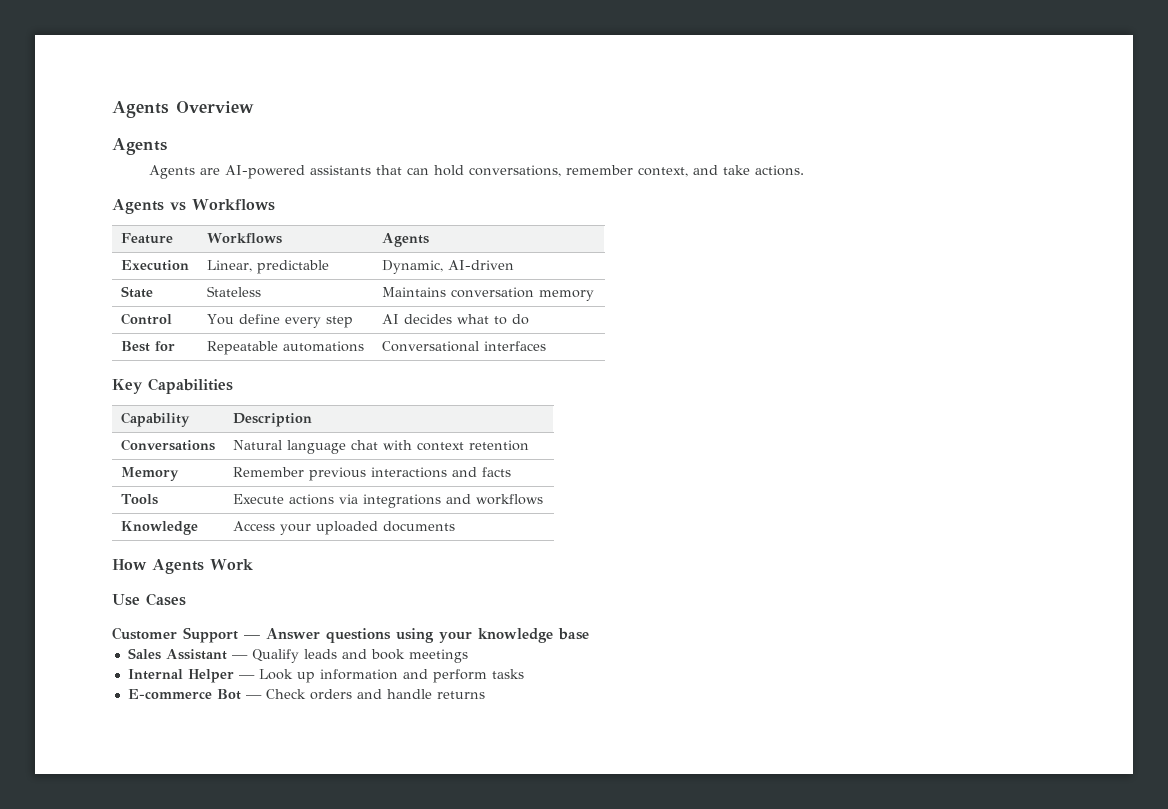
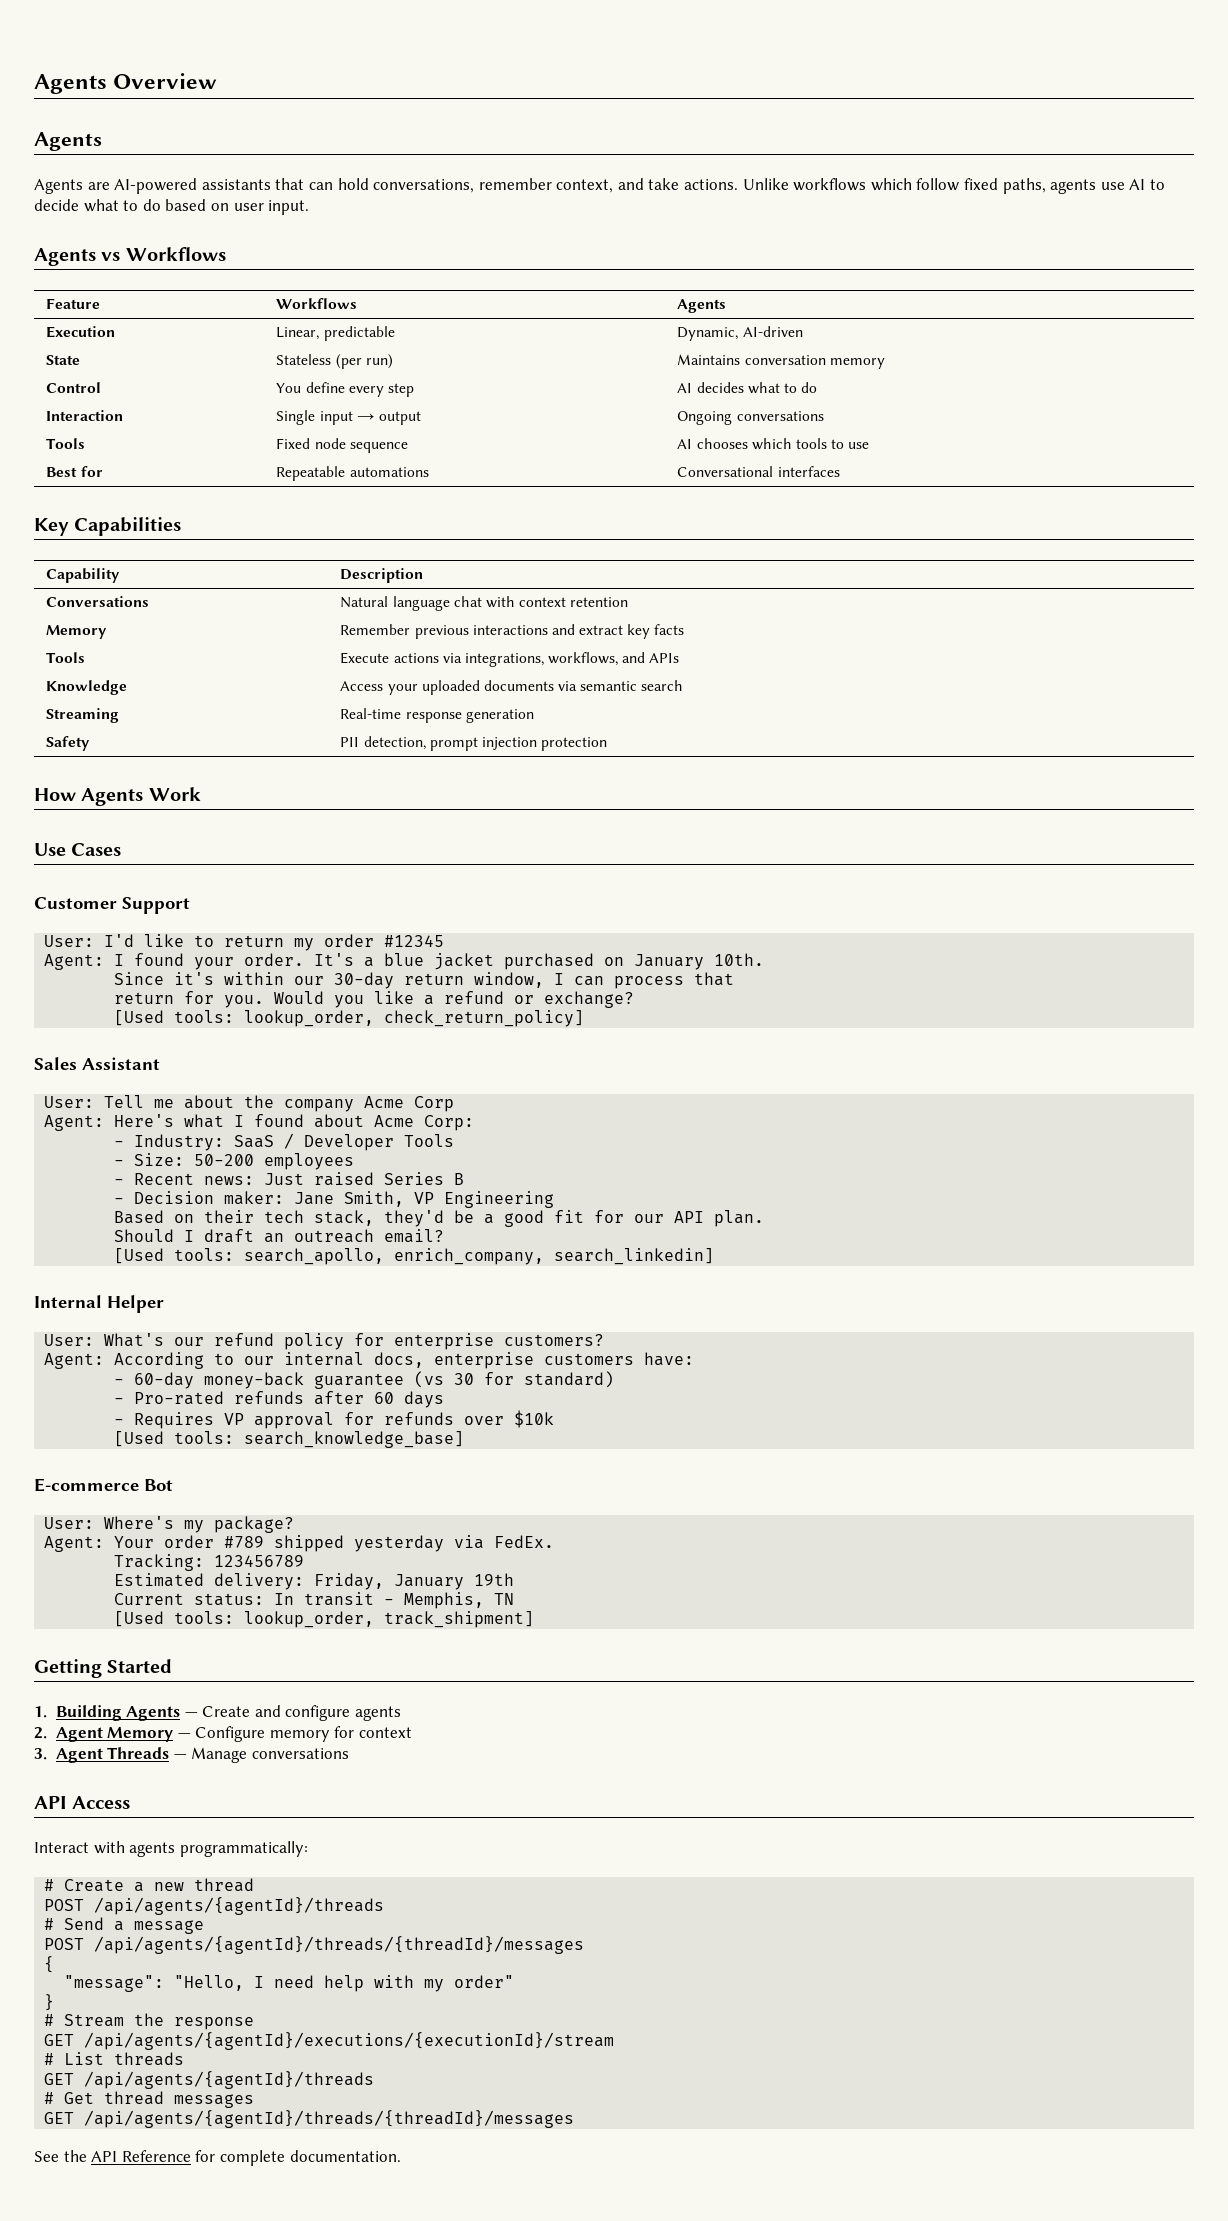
+ Unlike workflows which follow fixed paths, agents use AI to decide what to do based on user input.
- State | Stateless | Maintains conversation memory
+ State | Stateless (per run) | Maintains conversation memory
+ Interaction | Single input → output | Ongoing conversations
+ Tools | Fixed node sequence | AI chooses which tools to use
- Memory | Remember previous interactions and facts
+ Memory | Remember previous interactions and extract key facts
- Tools | Execute actions via integrations and workflows
+ Tools | Execute actions via integrations, workflows, and APIs
- Knowledge | Access your uploaded documents
+ Knowledge | Access your uploaded documents via semantic search
+ Streaming | Real-time response generation
+ Safety | PII detection, prompt injection protection
- Customer Support — Answer questions using your knowledge base
- Sales Assistant — Qualify leads and book meetings
- Internal Helper — Look up information and perform tasks
- E-commerce Bot — Check orders and handle returns
+ Customer Support
+ User: I'd like to return my order #12345
+ Agent: I found your order. It's a blue jacket purchased on January 10th.
+ Since it's within our 30-day return window, I can process that
+ return for you. Would you like a refund or exchange?
+ [Used tools: lookup_order, check_return_policy]
+ Sales Assistant
+ User: Tell me about the company Acme Corp
+ Agent: Here's what I found about Acme Corp:
+ - Industry: SaaS / Developer Tools
+ - Size: 50-200 employees
+ - Recent news: Just raised Series B
+ - Decision maker: Jane Smith, VP Engineering
+ Based on their tech stack, they'd be a good fit for our API plan.
+ Should I draft an outreach email?
+ [Used tools: search_apollo, enrich_company, search_linkedin]
+ Internal Helper
+ User: What's our refund policy for enterprise customers?
+ Agent: According to our internal docs, enterprise customers have:
+ - 60-day money-back guarantee (vs 30 for standard)
+ - Pro-rated refunds after 60 days
+ - Requires VP approval for refunds over $10k
+ [Used tools: search_knowledge_base]
+ E-commerce Bot
+ User: Where's my package?
+ Agent: Your order #789 shipped yesterday via FedEx.
+ Tracking: 123456789
+ Estimated delivery: Friday, January 19th
+ Current status: In transit - Memphis, TN
+ [Used tools: lookup_order, track_shipment]
+ Getting Started
+ 1. Building Agents — Create and configure agents
+ 2. Agent Memory — Configure memory for context
+ 3. Agent Threads — Manage conversations
+ API Access
+ Interact with agents programmatically:
+ # Create a new thread
+ POST /api/agents/{agentId}/threads
+ # Send a message
+ POST /api/agents/{agentId}/threads/{threadId}/messages
+ {
+ "message": "Hello, I need help with my order"
+ }
+ # Stream the response
+ GET /api/agents/{agentId}/executions/{executionId}/stream
+ # List threads
+ GET /api/agents/{agentId}/threads
+ # Get thread messages
+ GET /api/agents/{agentId}/threads/{threadId}/messages
+ See the API Reference for complete documentation.

